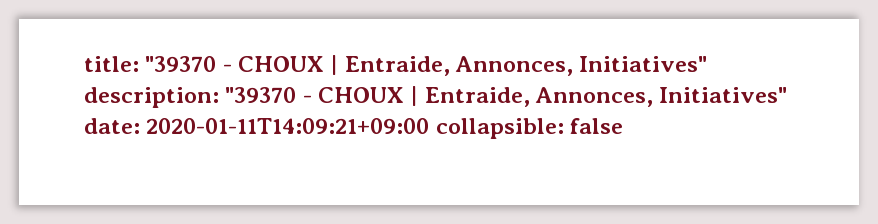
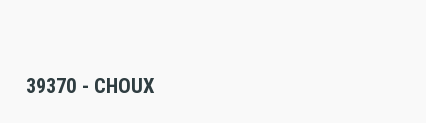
- title: "39370 - CHOUX | Entraide, Annonces, Initiatives" description: "39370 - CHOUX | Entraide, Annonces, Initiatives" date: 2020-01-11T14:09:21+09:00 collapsible: false
+ 39370 - CHOUX

